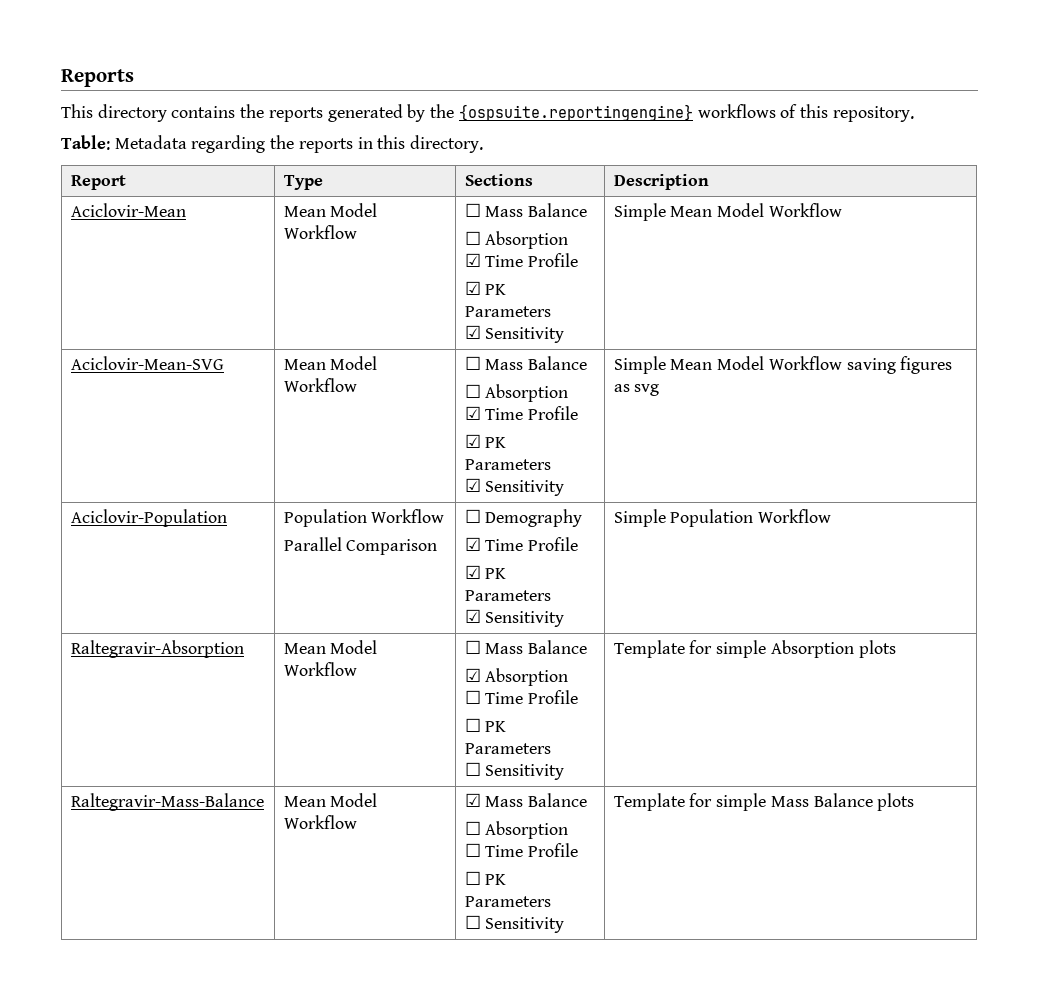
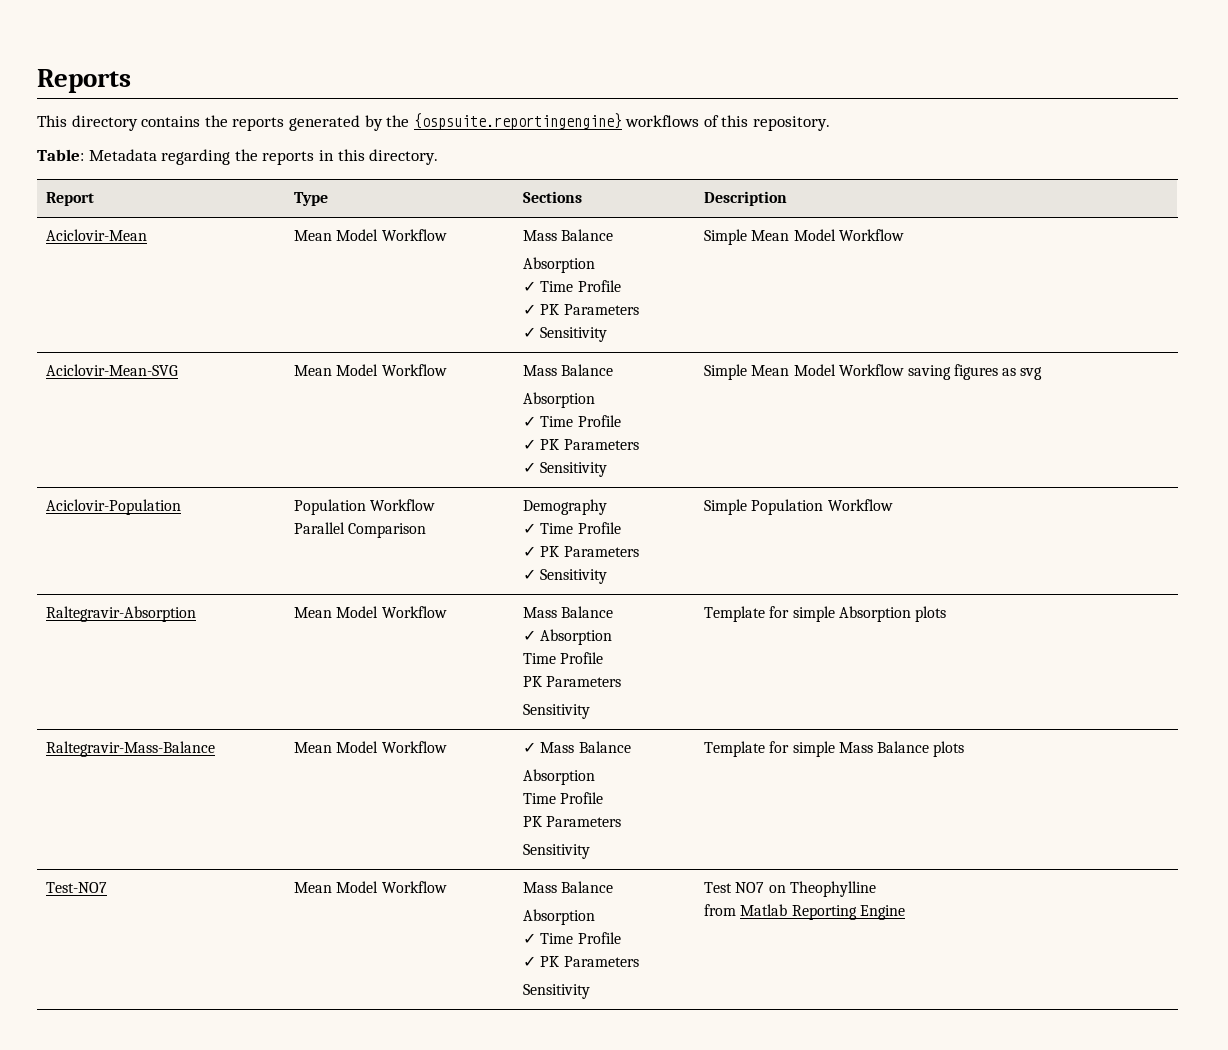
- Aciclovir-Mean | Mean Model Workflow | ☐ Mass Balance
- ☐ Absorption
- ☑ Time Profile
- ☑ PK Parameters
- ☑ Sensitivity | Simple Mean Model Workflow
+ Aciclovir-Mean | Mean Model Workflow | Mass Balance
+ Absorption
+ ✓ Time Profile
+ ✓ PK Parameters
+ ✓ Sensitivity | Simple Mean Model Workflow
- Aciclovir-Mean-SVG | Mean Model Workflow | ☐ Mass Balance
- ☐ Absorption
- ☑ Time Profile
- ☑ PK Parameters
- ☑ Sensitivity | Simple Mean Model Workflow saving figures as svg
+ Aciclovir-Mean-SVG | Mean Model Workflow | Mass Balance
+ Absorption
+ ✓ Time Profile
+ ✓ PK Parameters
+ ✓ Sensitivity | Simple Mean Model Workflow saving figures as svg
  Aciclovir-Population | Population Workflow
- Parallel Comparison | ☐ Demography
- ☑ Time Profile
- ☑ PK Parameters
- ☑ Sensitivity | Simple Population Workflow
+ Parallel Comparison | Demography
+ ✓ Time Profile
+ ✓ PK Parameters
+ ✓ Sensitivity | Simple Population Workflow
- Raltegravir-Absorption | Mean Model Workflow | ☐ Mass Balance
- ☑ Absorption
- ☐ Time Profile
- ☐ PK Parameters
- ☐ Sensitivity | Template for simple Absorption plots
+ Raltegravir-Absorption | Mean Model Workflow | Mass Balance
+ ✓ Absorption
+ Time Profile
+ PK Parameters
+ Sensitivity | Template for simple Absorption plots
- Raltegravir-Mass-Balance | Mean Model Workflow | ☑ Mass Balance
- ☐ Absorption
- ☐ Time Profile
- ☐ PK Parameters
- ☐ Sensitivity | Template for simple Mass Balance plots
+ Raltegravir-Mass-Balance | Mean Model Workflow | ✓ Mass Balance
+ Absorption
+ Time Profile
+ PK Parameters
+ Sensitivity | Template for simple Mass Balance plots
+ Test-NO7 | Mean Model Workflow | Mass Balance
+ Absorption
+ ✓ Time Profile
+ ✓ PK Parameters
+ Sensitivity | Test NO7 on Theophylline
+ from Matlab Reporting Engine

